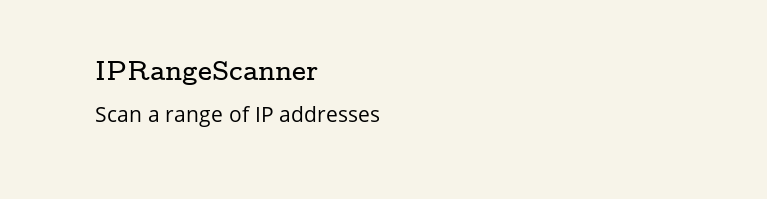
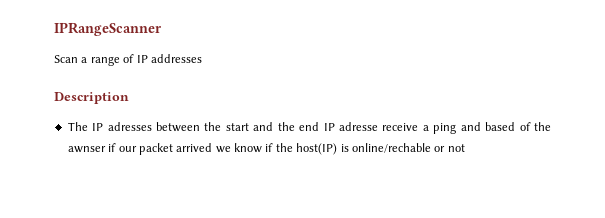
+ Description
+ The IP adresses between the start and the end IP adresse receive a ping and based of the awnser if our packet arrived we know if the host(IP) is online/rechable or not

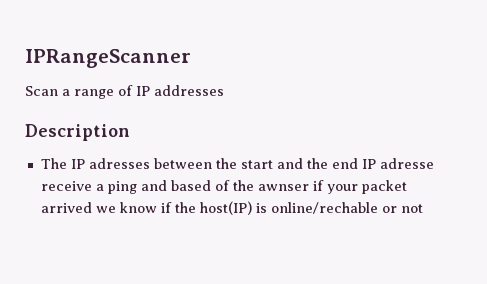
- The IP adresses between the start and the end IP adresse receive a ping and based of the awnser if our packet arrived we know if the host(IP) is online/rechable or not
+ The IP adresses between the start and the end IP adresse receive a ping and based of the awnser if your packet arrived we know if the host(IP) is online/rechable or not

